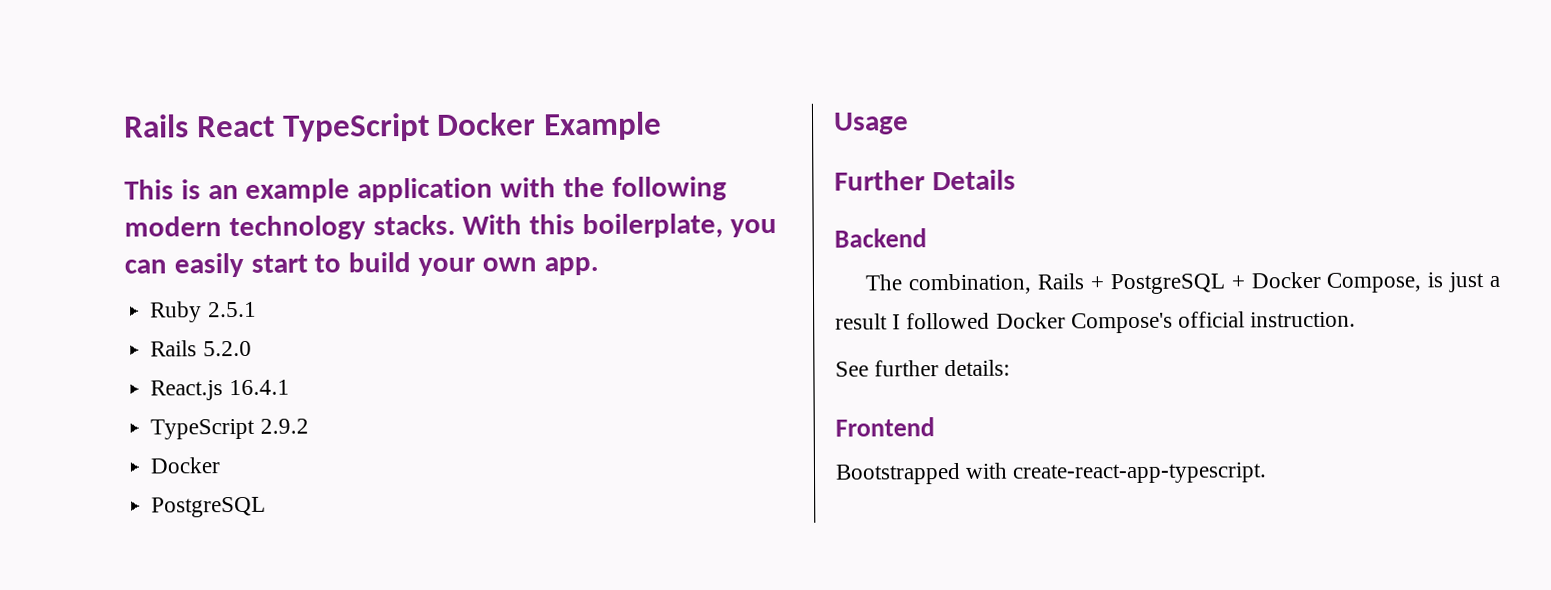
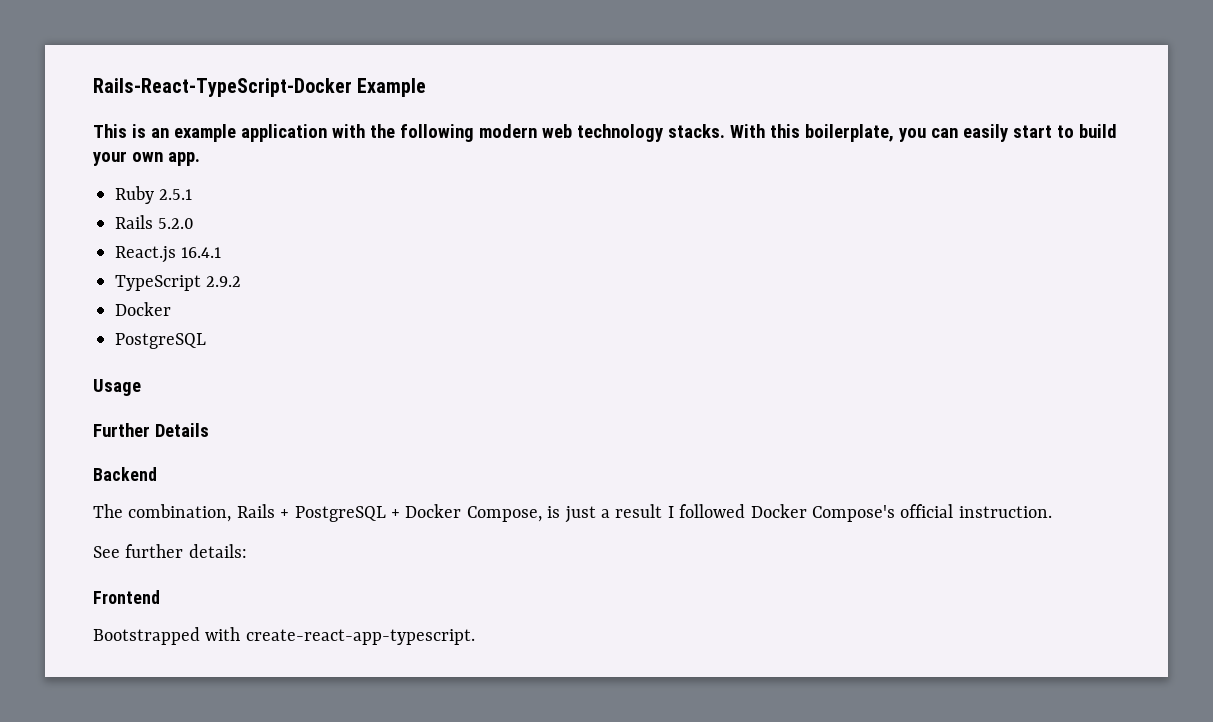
- Rails React TypeScript Docker Example
+ Rails-React-TypeScript-Docker Example
- This is an example application with the following modern technology stacks.
+ This is an example application with the following modern web technology stacks.

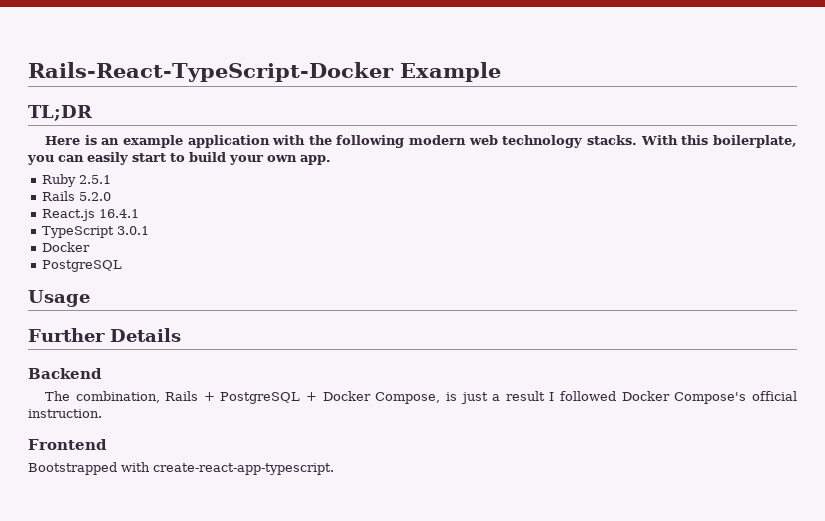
- This is an example application with the following modern web technology stacks.
+ TL;DR
+ Here is an example application with the following modern web technology stacks.
- TypeScript 2.9.2
+ TypeScript 3.0.1
- See further details:

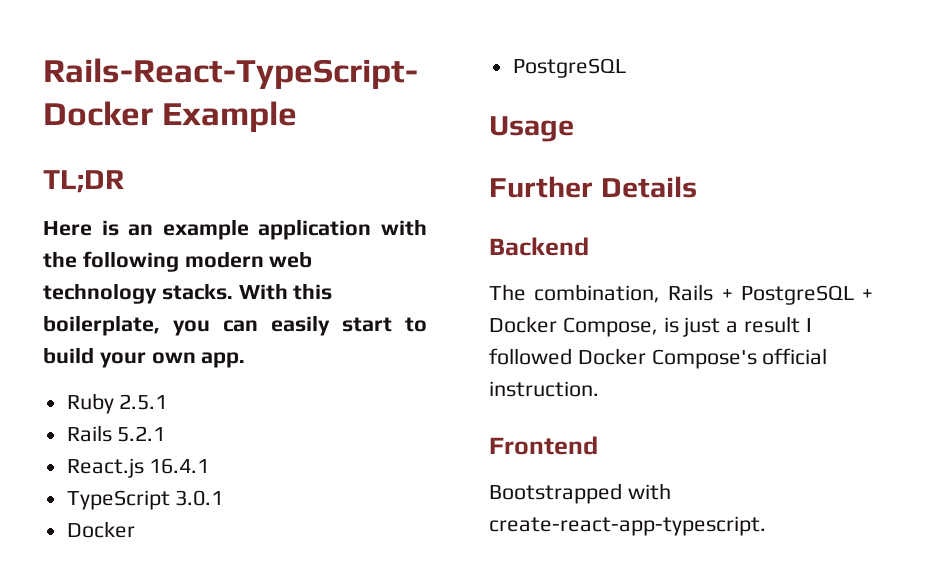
- Rails 5.2.0
+ Rails 5.2.1

